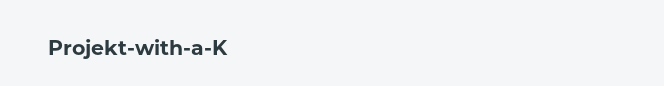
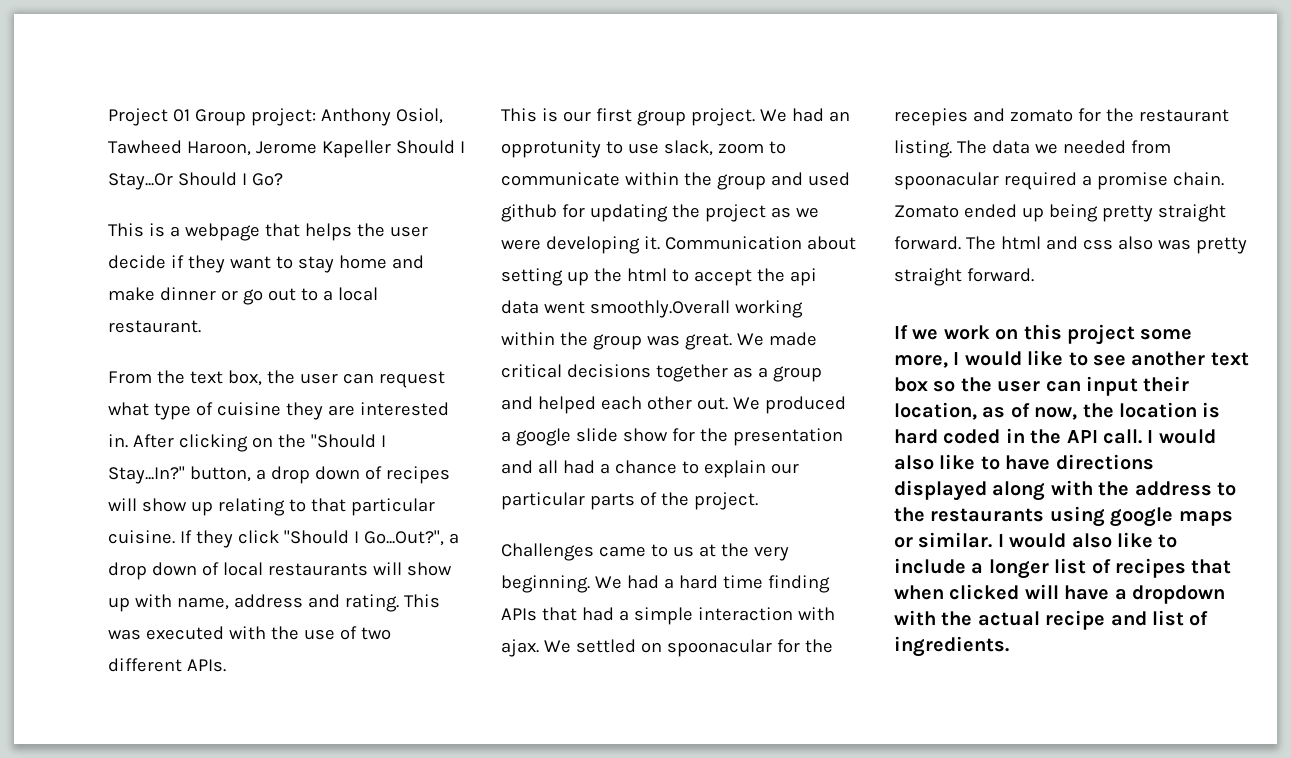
- Projekt-with-a-K
+ Project 01 Group project: Anthony Osiol, Tawheed Haroon, Jerome Kapeller Should I Stay...Or Should I Go?
+ This is a webpage that helps the user decide if they want to stay home and make dinner or go out to a local restaurant.
+ From the text box, the user can request what type of cuisine they are interested in. After clicking on the "Should I Stay...In?" button, a drop down of recipes will show up relating to that particular cuisine. If they click "Should I Go...Out?", a drop down of local restaurants will show up with name, address and rating. This was executed with the use of two different APIs.
+ This is our first group project. We had an opprotunity to use slack, zoom to communicate within the group and used github for updating the project as we were developing it. Communication about setting up the html to accept the api data went smoothly.Overall working within the group was great. We made critical decisions together as a group and helped each other out. We produced a google slide show for the presentation and all had a chance to explain our particular parts of the project.
+ Challenges came to us at the very beginning. We had a hard time finding APIs that had a simple interaction with ajax. We settled on spoonacular for the recepies and zomato for the restaurant listing. The data we needed from spoonacular required a promise chain. Zomato ended up being pretty straight forward. The html and css also was pretty straight forward.
+ If we work on this project some more, I would like to see another text box so the user can input their location, as of now, the location is hard coded in the API call. I would also like to have directions displayed along with the address to the restaurants using google maps or similar. I would also like to include a longer list of recipes that when clicked will have a dropdown with the actual recipe and list of ingredients.

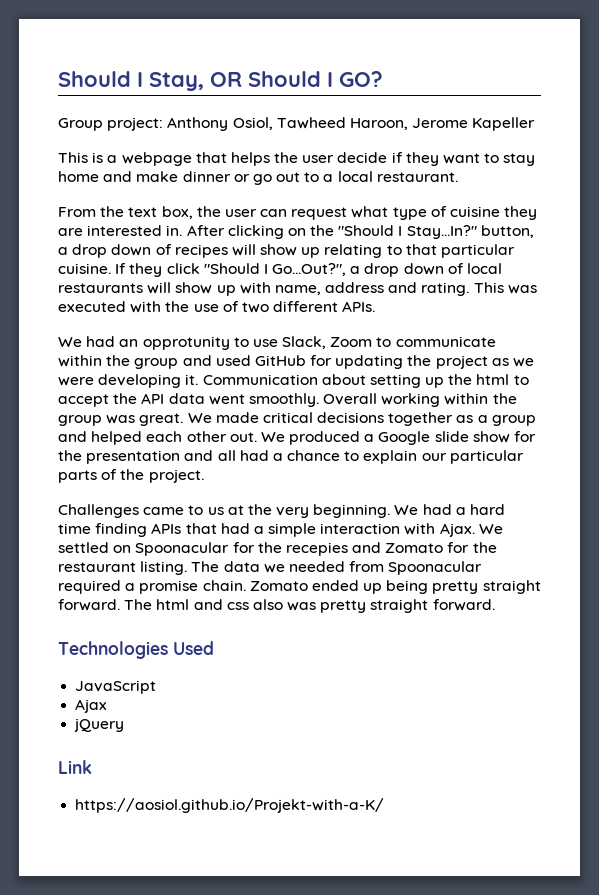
- Project 01 Group project: Anthony Osiol, Tawheed Haroon, Jerome Kapeller Should I Stay...Or Should I Go?
+ Should I Stay, OR Should I GO?
+ Group project: Anthony Osiol, Tawheed Haroon, Jerome Kapeller
- This is our first group project. We had an opprotunity to use slack, zoom to communicate within the group and used github for updating the project as we were developing it.
+ We had an opprotunity to use Slack, Zoom to communicate within the group and used GitHub for updating the project as we were developing it.
- Communication about setting up the html to accept the api data went smoothly.Overall working within the group was great.
+ Communication about setting up the html to accept the API data went smoothly. Overall working within the group was great.
- We produced a google slide show for the presentation and all had a chance to explain our particular parts of the project.
+ We produced a Google slide show for the presentation and all had a chance to explain our particular parts of the project.
- We had a hard time finding APIs that had a simple interaction with ajax.
+ We had a hard time finding APIs that had a simple interaction with Ajax.
- We settled on spoonacular for the recepies and zomato for the restaurant listing.
+ We settled on Spoonacular for the recepies and Zomato for the restaurant listing.
- The data we needed from spoonacular required a promise chain.
+ The data we needed from Spoonacular required a promise chain.
- If we work on this project some more, I would like to see another text box so the user can input their location, as of now, the location is hard coded in the API call. I would also like to have directions displayed along with the address to the restaurants using google maps or similar. I would also like to include a longer list of recipes that when clicked will have a dropdown with the actual recipe and list of ingredients.
+ Technologies Used
+ JavaScript
+ Ajax
+ jQuery
+ Link
+ https://aosiol.github.io/Projekt-with-a-K/

